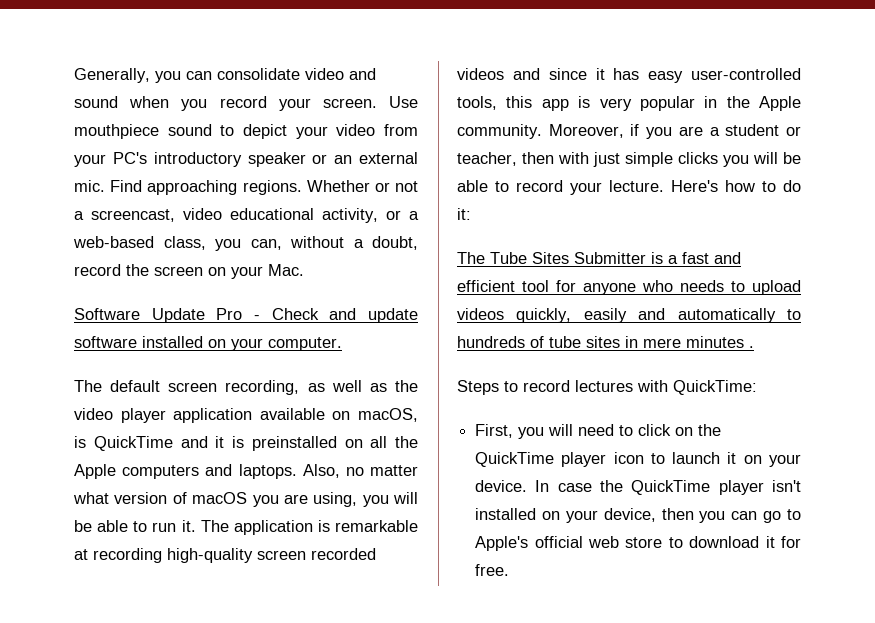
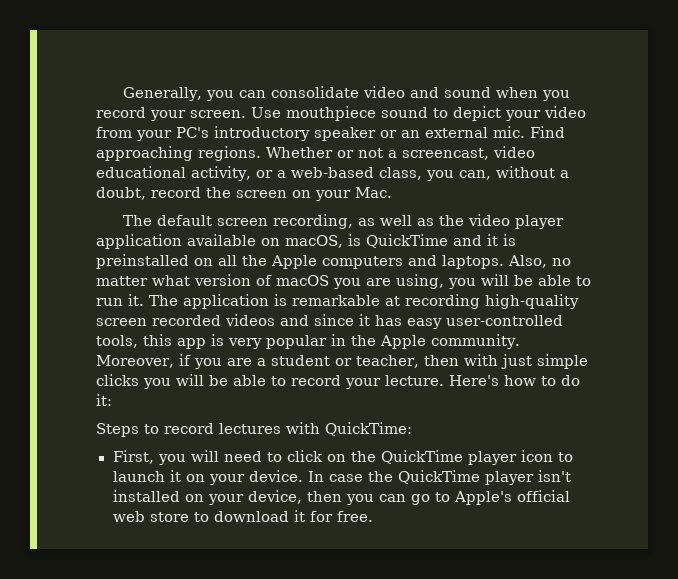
- Software Update Pro - Check and update software installed on your computer.
- The Tube Sites Submitter is a fast and efficient tool for anyone who needs to upload videos quickly, easily and automatically to hundreds of tube sites in mere minutes .

